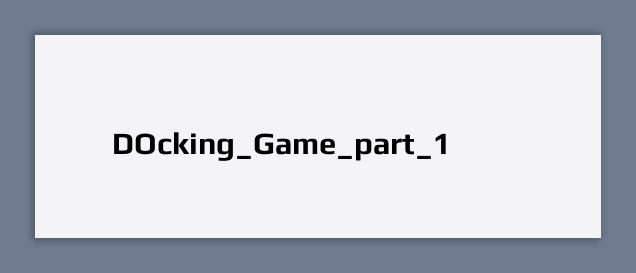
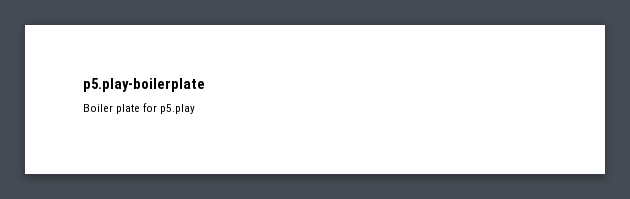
- DOcking_Game_part_1
+ p5.play-boilerplate
+ Boiler plate for p5.play

